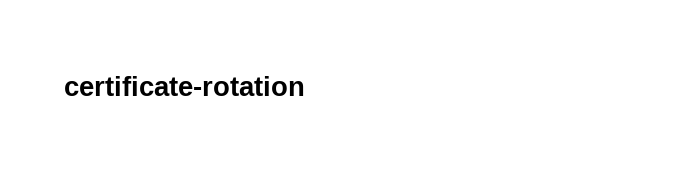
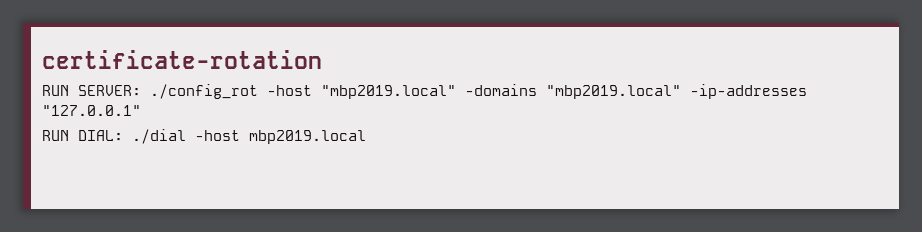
+ RUN SERVER: ./config_rot -host "mbp2019.local" -domains "mbp2019.local" -ip-addresses "127.0.0.1"
+ RUN DIAL: ./dial -host mbp2019.local

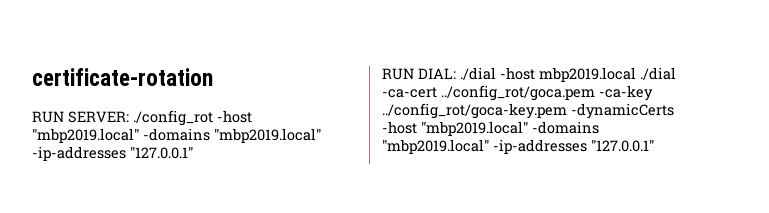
- RUN DIAL: ./dial -host mbp2019.local
+ RUN DIAL: ./dial -host mbp2019.local ./dial -ca-cert ../config_rot/goca.pem -ca-key ../config_rot/goca-key.pem -dynamicCerts -host "mbp2019.local" -domains "mbp2019.local" -ip-addresses "127.0.0.1"

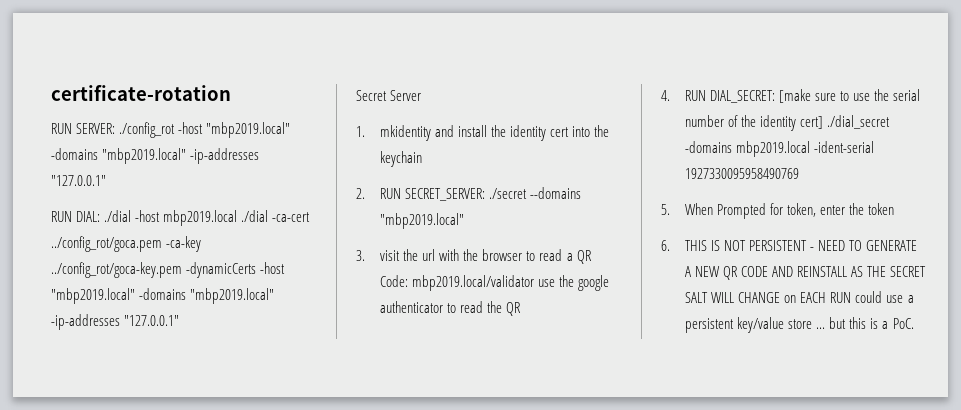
+ Secret Server
+ 1. mkidentity and install the identity cert into the keychain
+ 2. RUN SECRET_SERVER: ./secret --domains "mbp2019.local"
+ 3. visit the url with the browser to read a QR Code: mbp2019.local/validator use the google authenticator to read the QR
+ 4. RUN DIAL_SECRET: [make sure to use the serial number of the identity cert] ./dial_secret -domains mbp2019.local -ident-serial 1927330095958490769
+ 5. When Prompted for token, enter the token
+ 6. THIS IS NOT PERSISTENT - NEED TO GENERATE A NEW QR CODE AND REINSTALL AS THE SECRET SALT WILL CHANGE on EACH RUN could use a persistent key/value store ... but this is a PoC.

